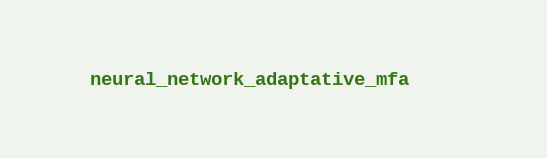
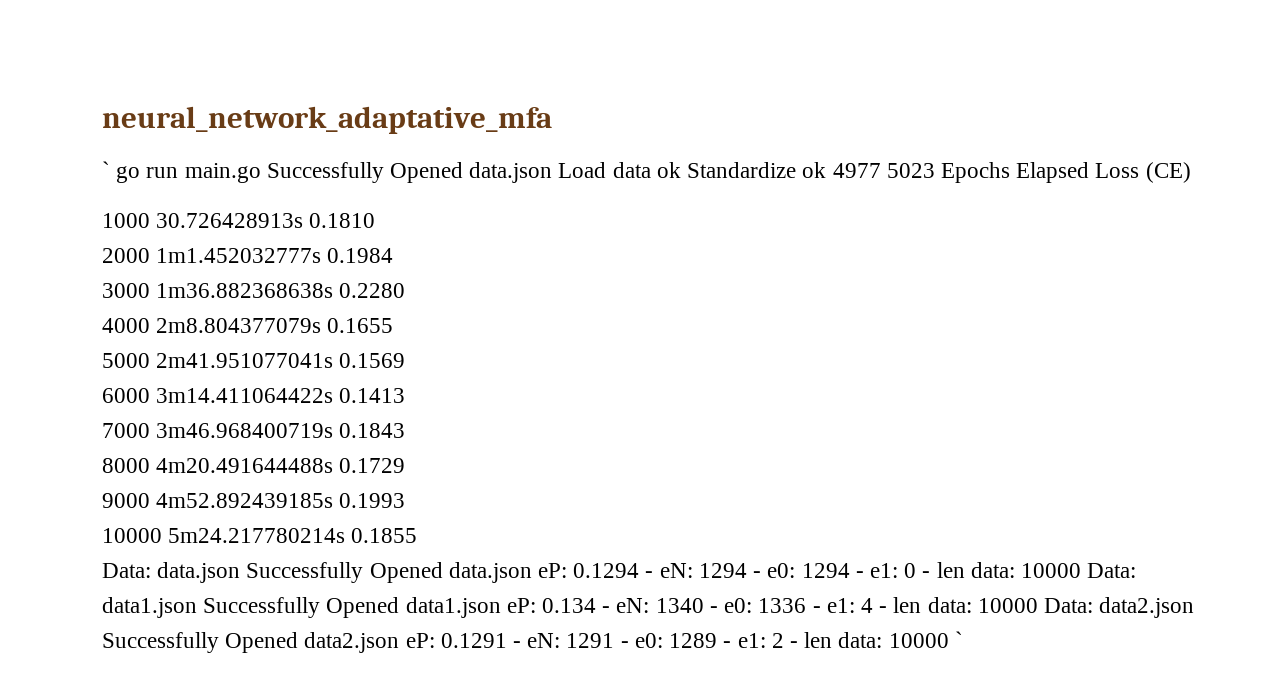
+ ` go run main.go Successfully Opened data.json Load data ok Standardize ok 4977 5023 Epochs Elapsed Loss (CE)
+ 1000 30.726428913s 0.1810
+ 2000 1m1.452032777s 0.1984
+ 3000 1m36.882368638s 0.2280
+ 4000 2m8.804377079s 0.1655
+ 5000 2m41.951077041s 0.1569
+ 6000 3m14.411064422s 0.1413
+ 7000 3m46.968400719s 0.1843
+ 8000 4m20.491644488s 0.1729
+ 9000 4m52.892439185s 0.1993
+ 10000 5m24.217780214s 0.1855
+ Data: data.json Successfully Opened data.json eP: 0.1294 - eN: 1294 - e0: 1294 - e1: 0 - len data: 10000 Data: data1.json Successfully Opened data1.json eP: 0.134 - eN: 1340 - e0: 1336 - e1: 4 - len data: 10000 Data: data2.json Successfully Opened data2.json eP: 0.1291 - eN: 1291 - e0: 1289 - e1: 2 - len data: 10000 `

